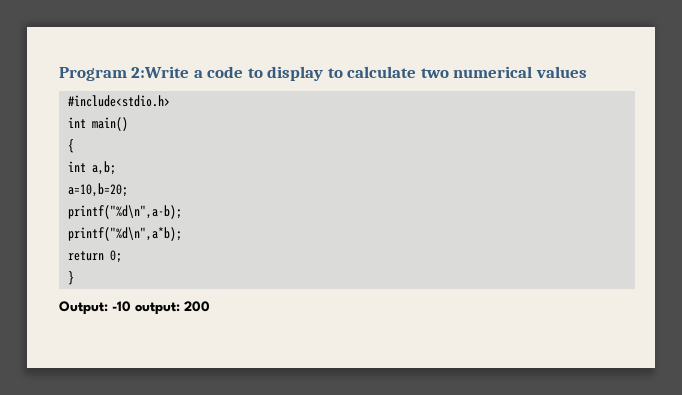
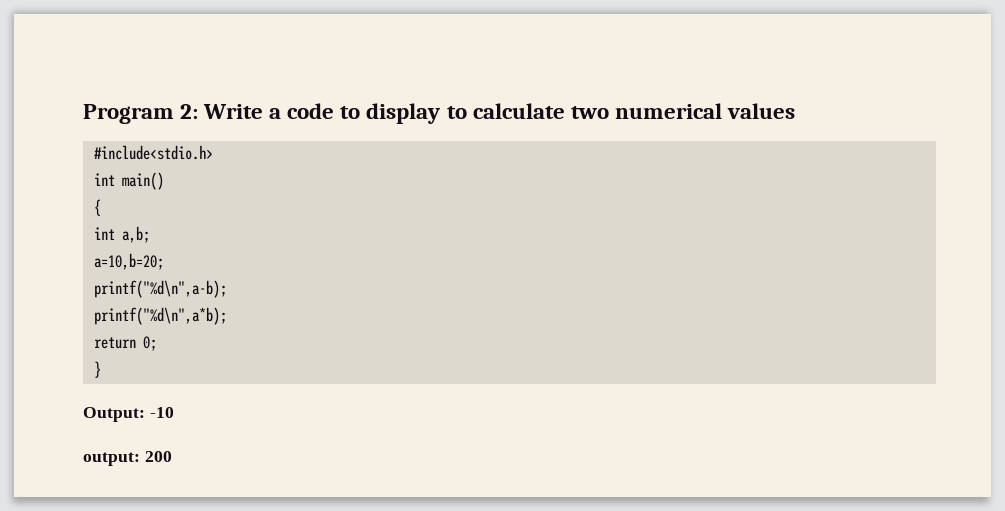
- Program 2:Write a code to display to calculate two numerical values
+ Program 2: Write a code to display to calculate two numerical values
- Output: -10 output: 200
+ Output: -10
+ output: 200

